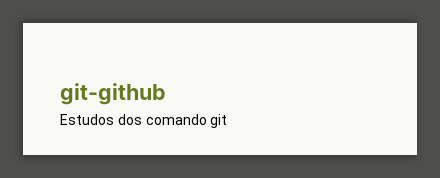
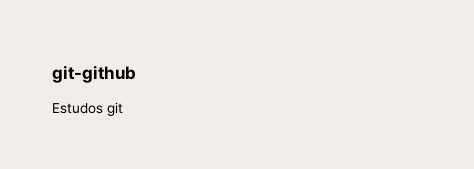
- Estudos dos comando git
+ Estudos git

